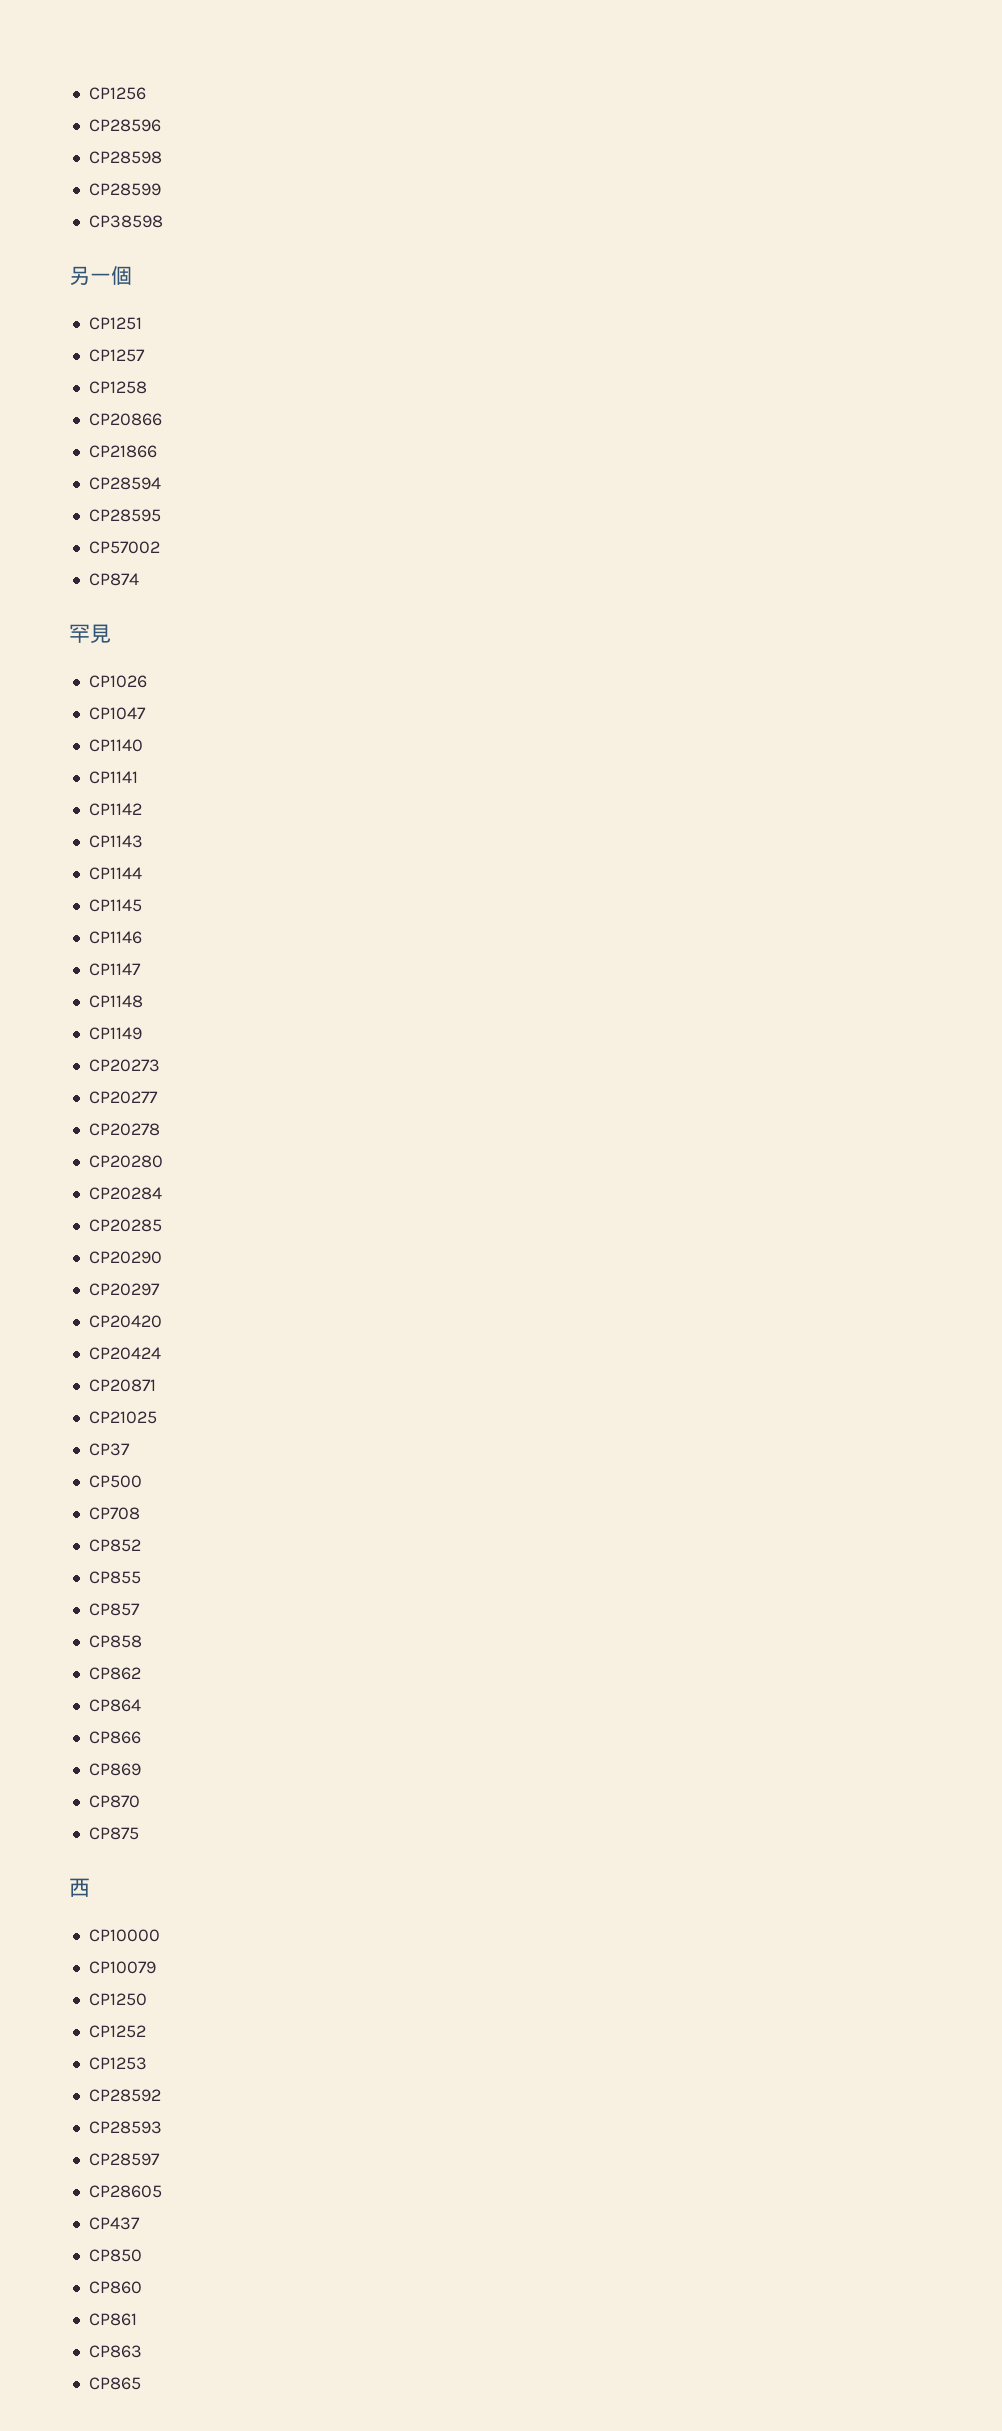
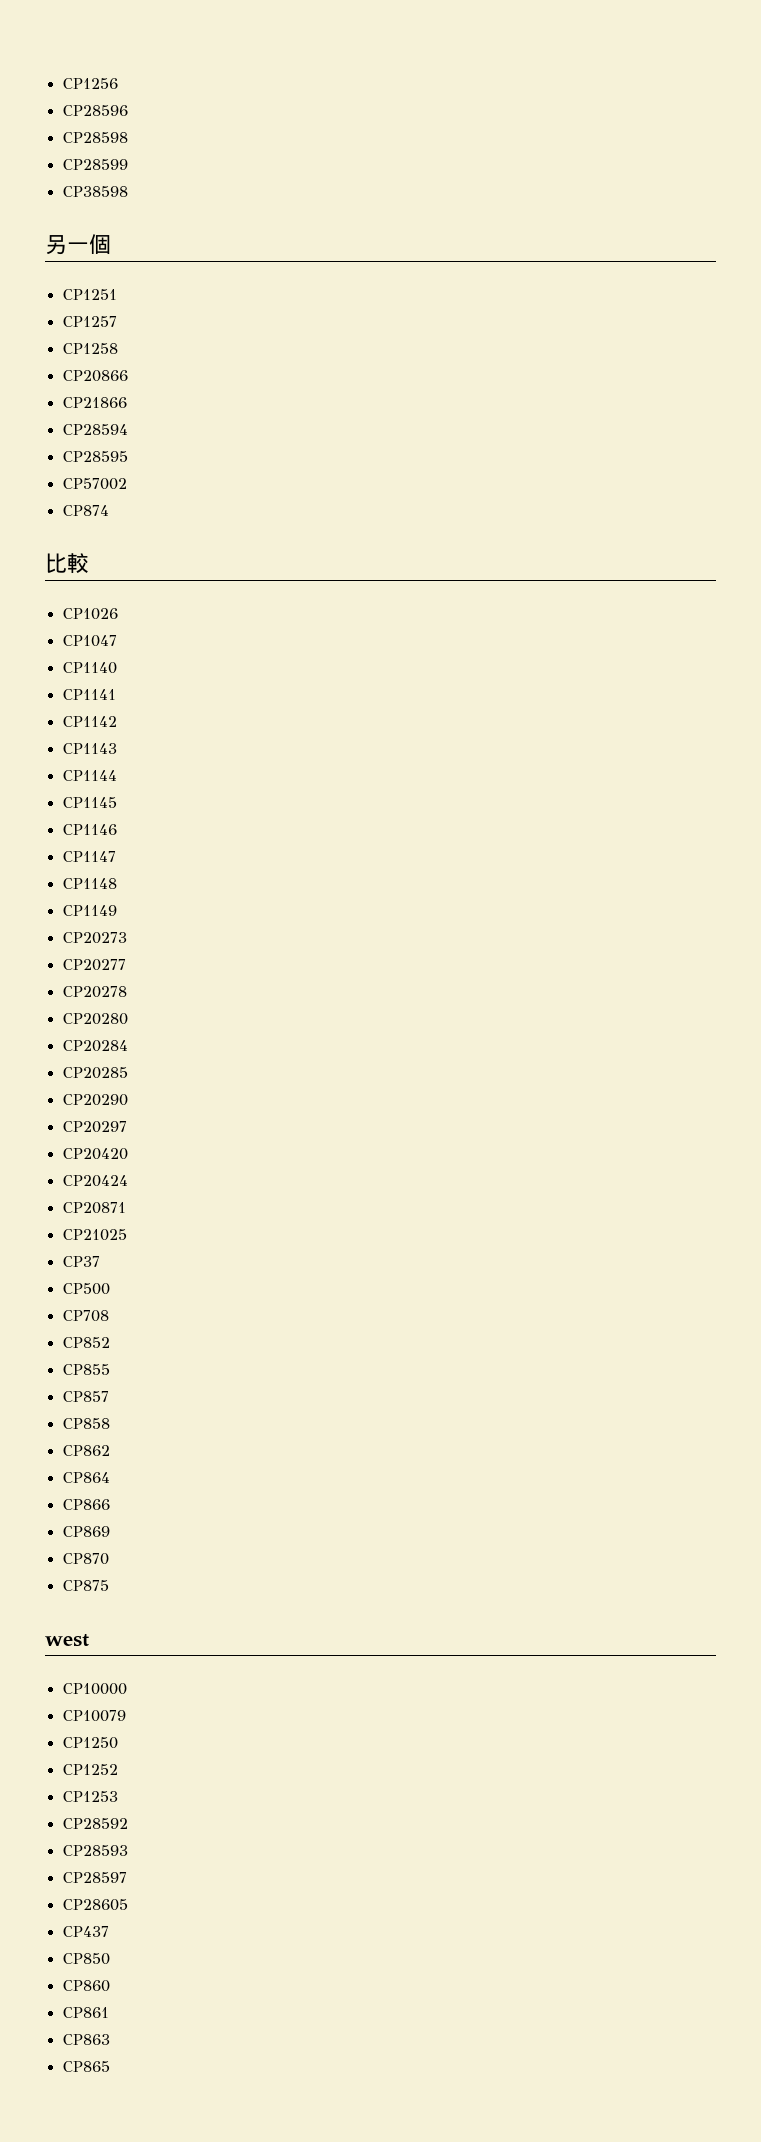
- 罕見
+ 比較
- 西
+ west

